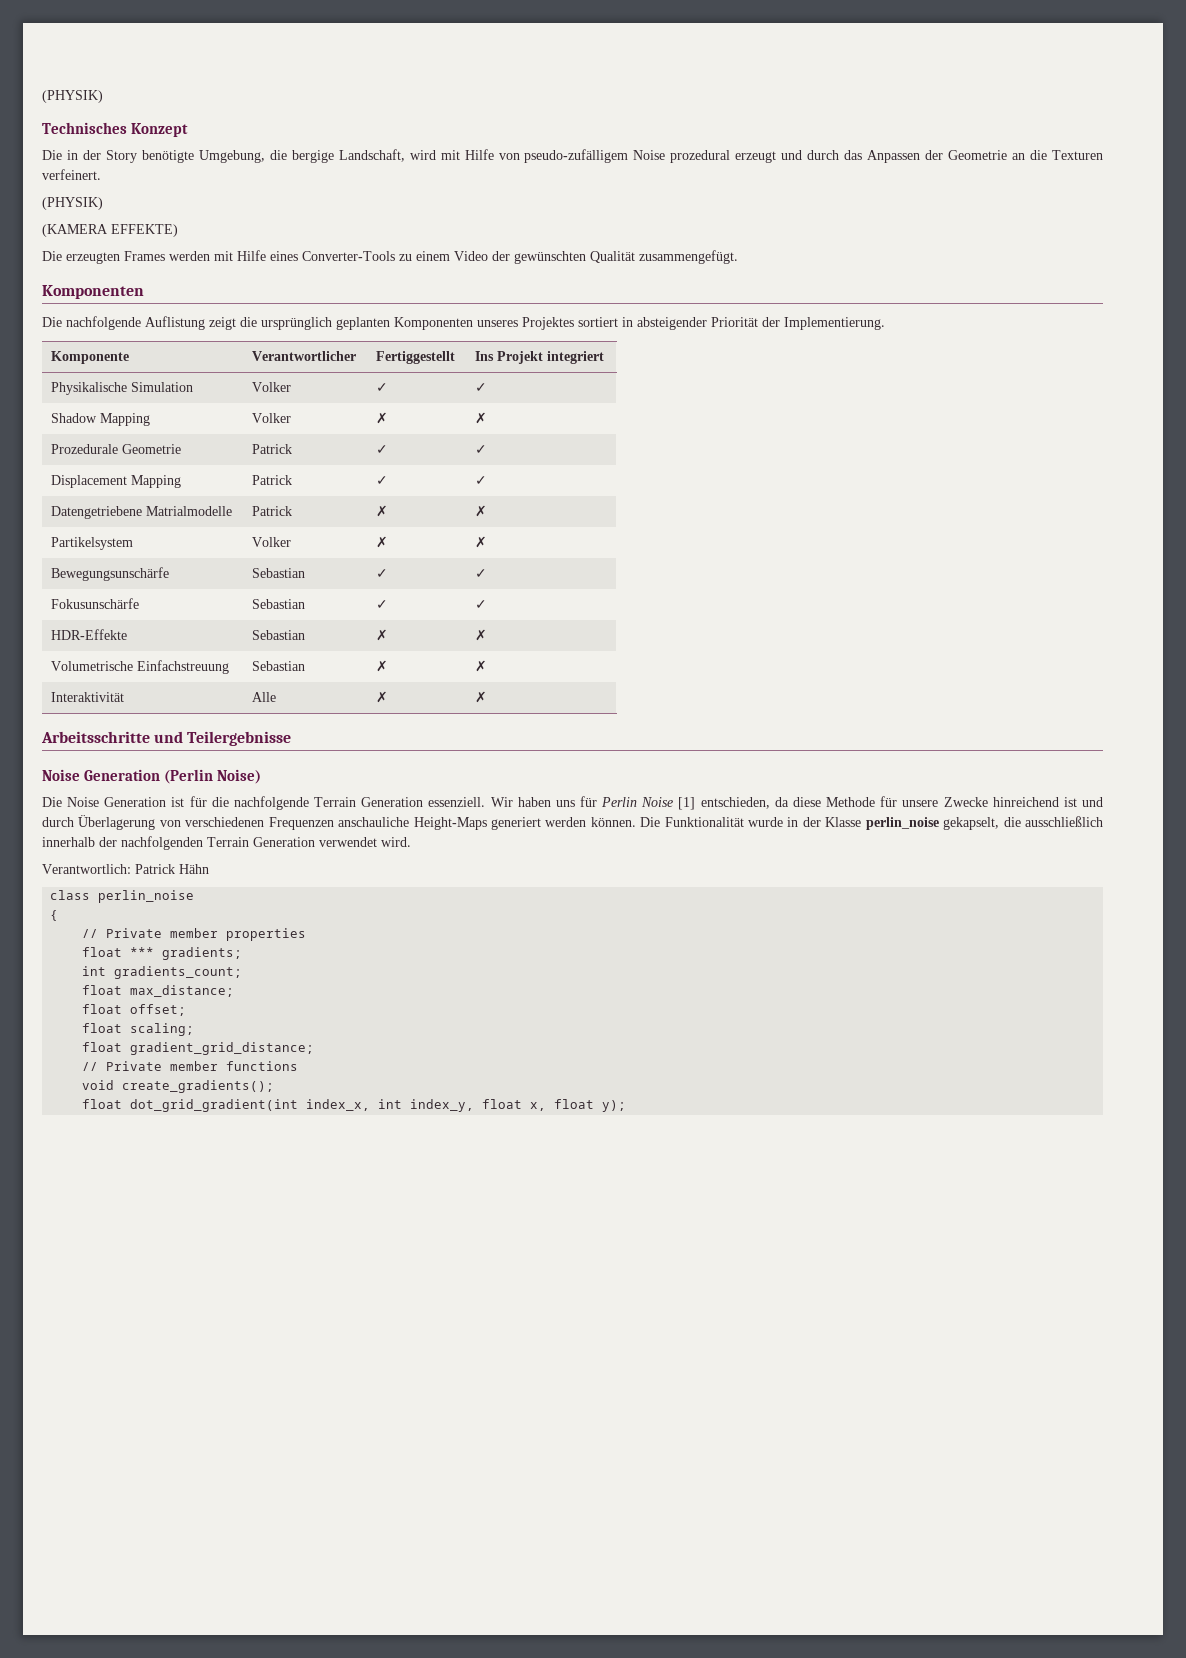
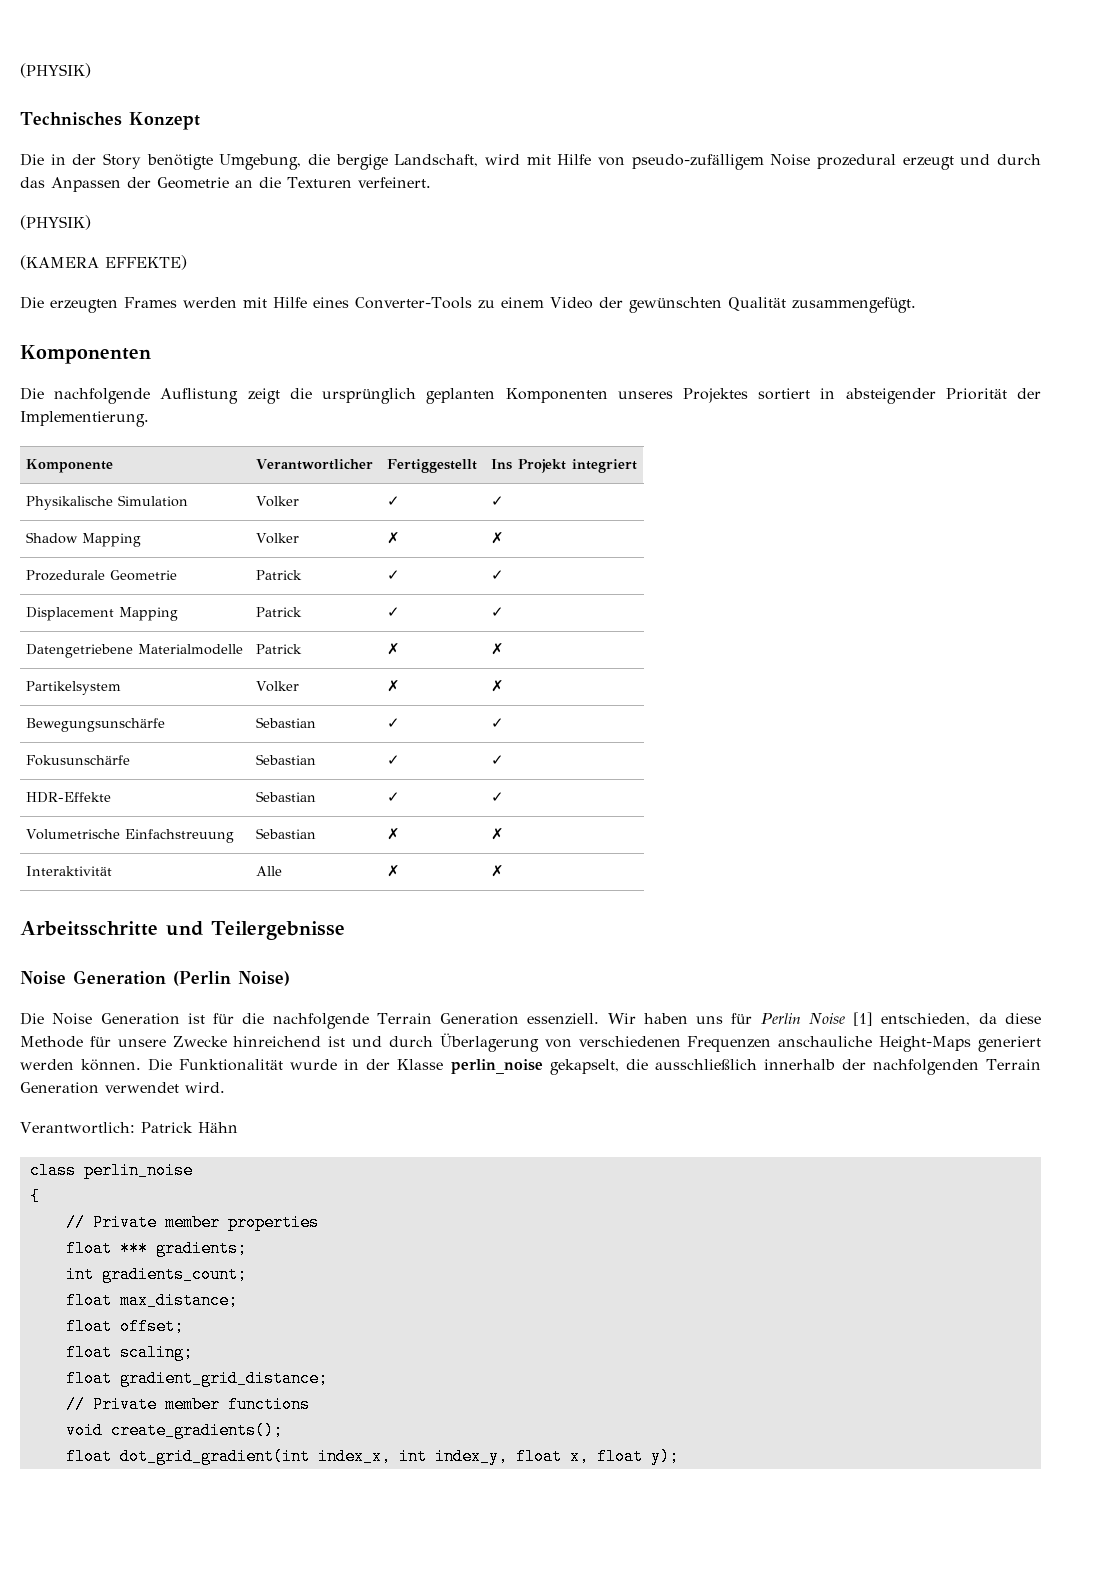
- Datengetriebene Matrialmodelle | Patrick | ✗ | ✗
+ Datengetriebene Materialmodelle | Patrick | ✗ | ✗
- HDR-Effekte | Sebastian | ✗ | ✗
+ HDR-Effekte | Sebastian | ✓ | ✓

